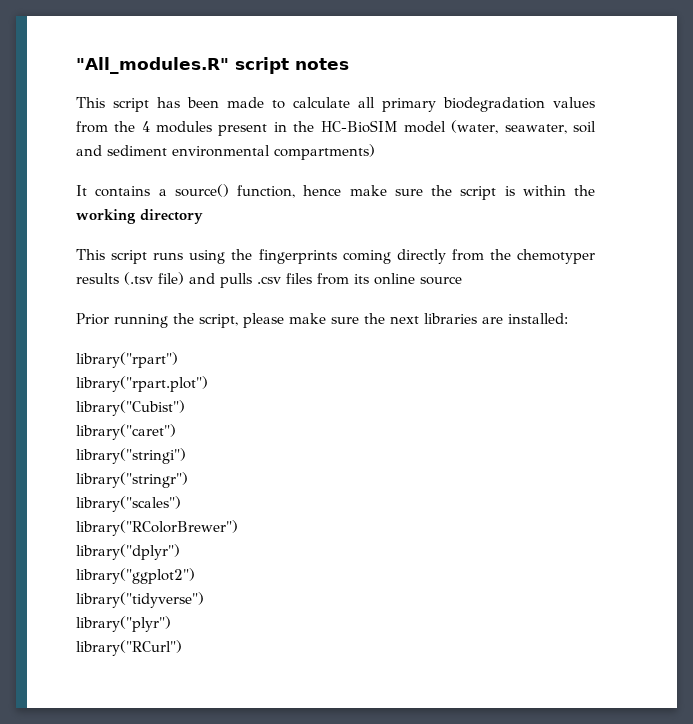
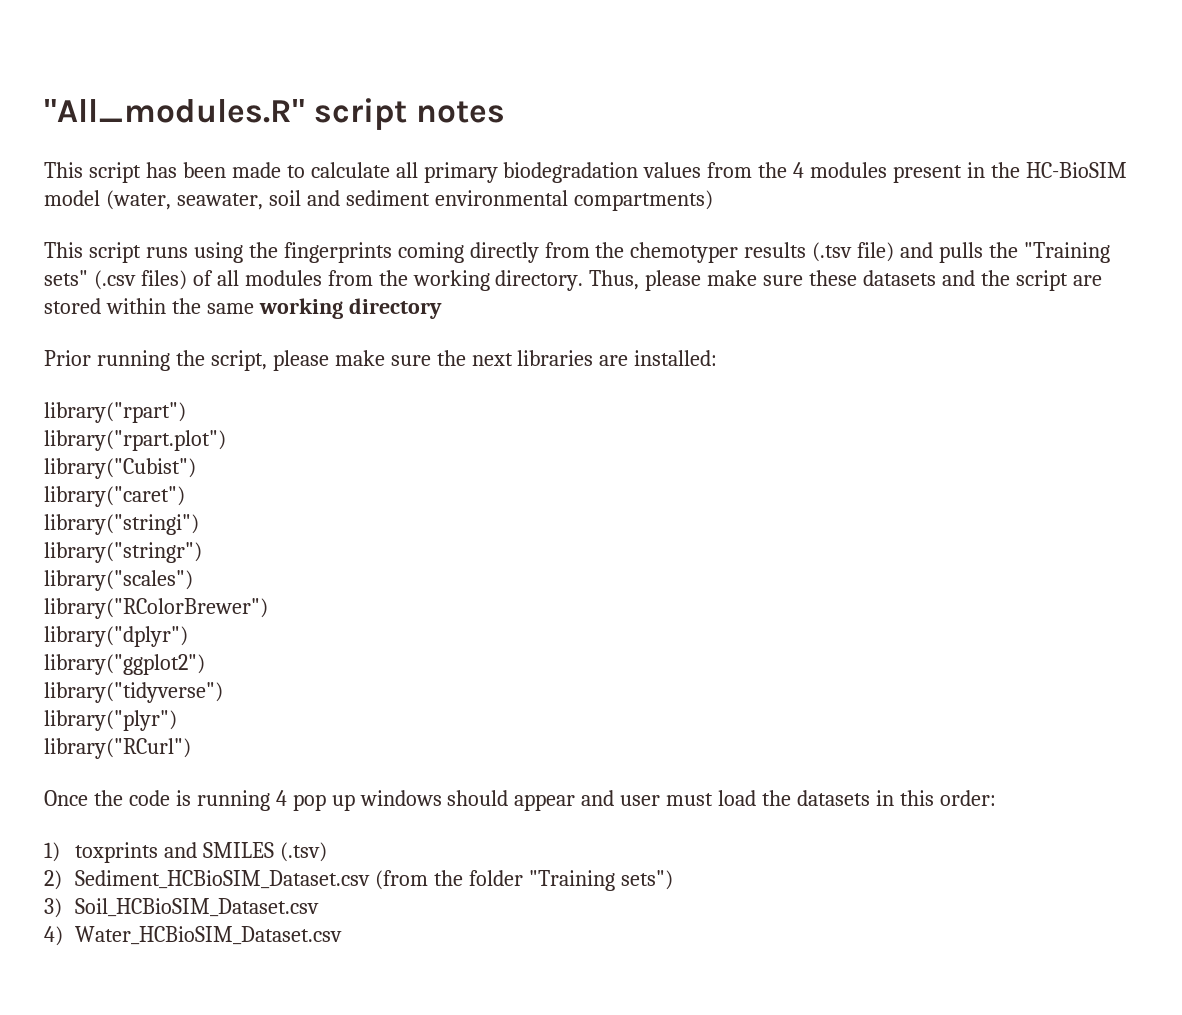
- It contains a source() function, hence make sure the script is within the working directory
- This script runs using the fingerprints coming directly from the chemotyper results (.tsv file) and pulls .csv files from its online source
+ This script runs using the fingerprints coming directly from the chemotyper results (.tsv file) and pulls the "Training sets" (.csv files) of all modules from the working directory. Thus, please make sure these datasets and the script are stored within the same working directory
+ Once the code is running 4 pop up windows should appear and user must load the datasets in this order:
+ 1) toxprints and SMILES (.tsv)
+ 2) Sediment_HCBioSIM_Dataset.csv (from the folder "Training sets")
+ 3) Soil_HCBioSIM_Dataset.csv
+ 4) Water_HCBioSIM_Dataset.csv

